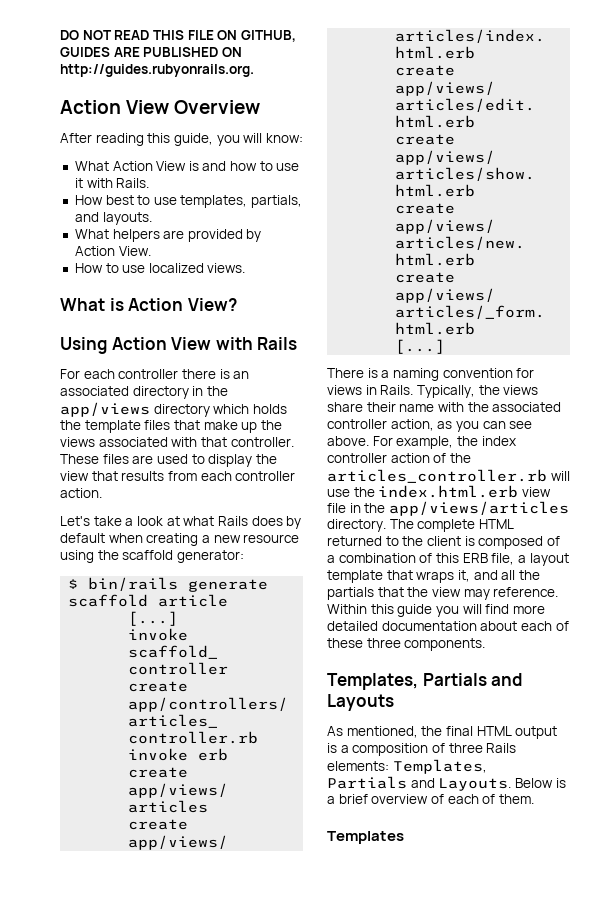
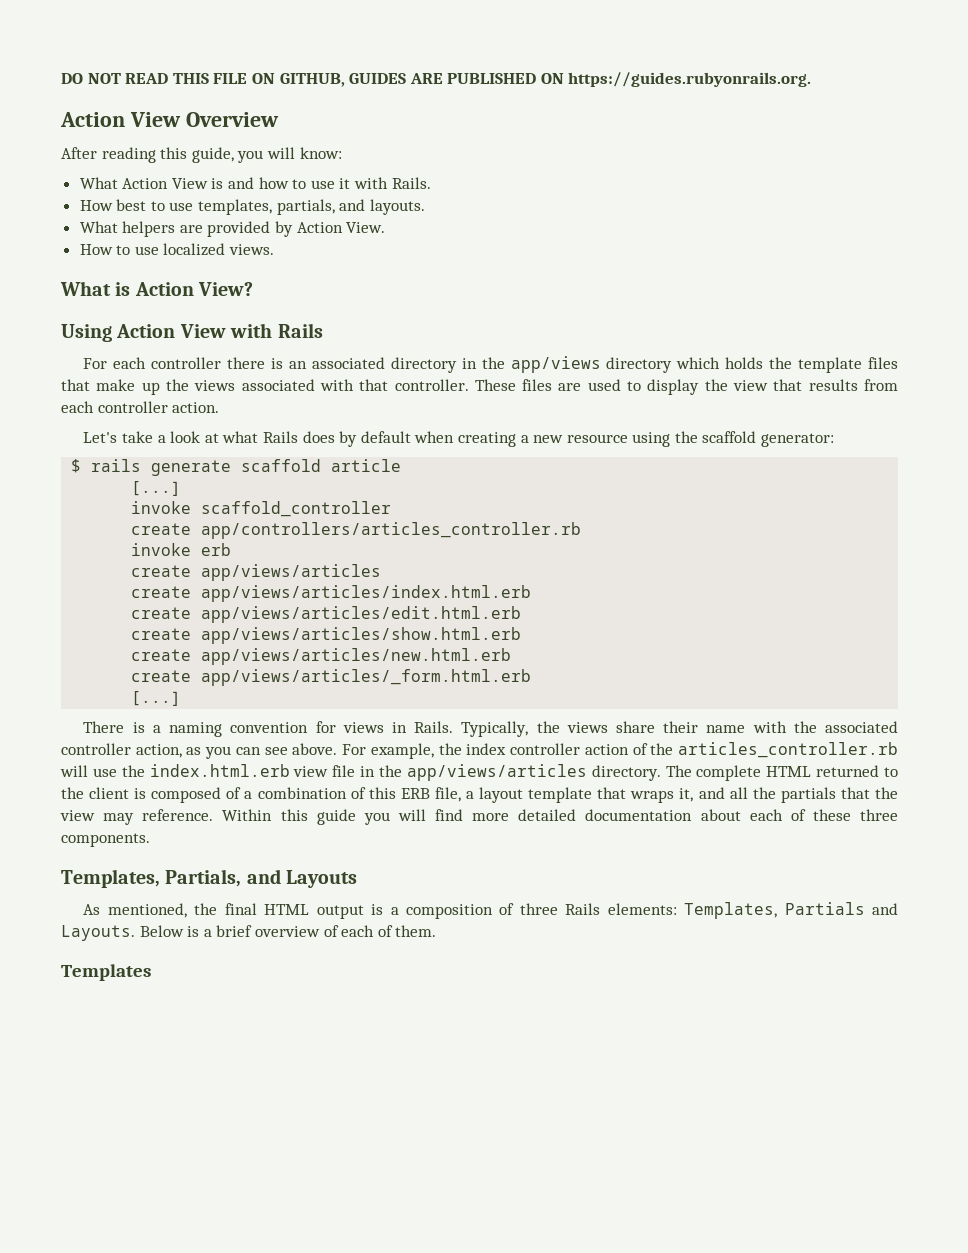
- DO NOT READ THIS FILE ON GITHUB, GUIDES ARE PUBLISHED ON http://guides.rubyonrails.org.
+ DO NOT READ THIS FILE ON GITHUB, GUIDES ARE PUBLISHED ON https://guides.rubyonrails.org.
- $ bin/rails generate scaffold article
+ $ rails generate scaffold article
- Templates, Partials and Layouts
+ Templates, Partials, and Layouts

